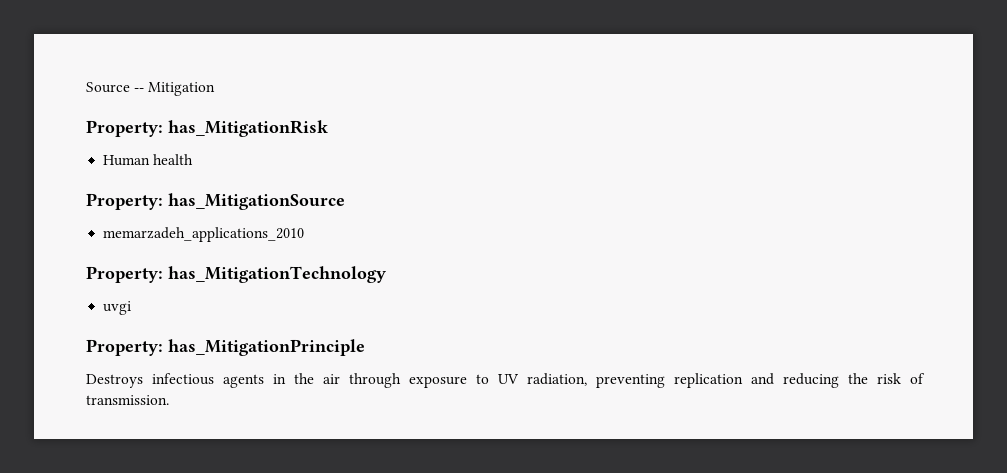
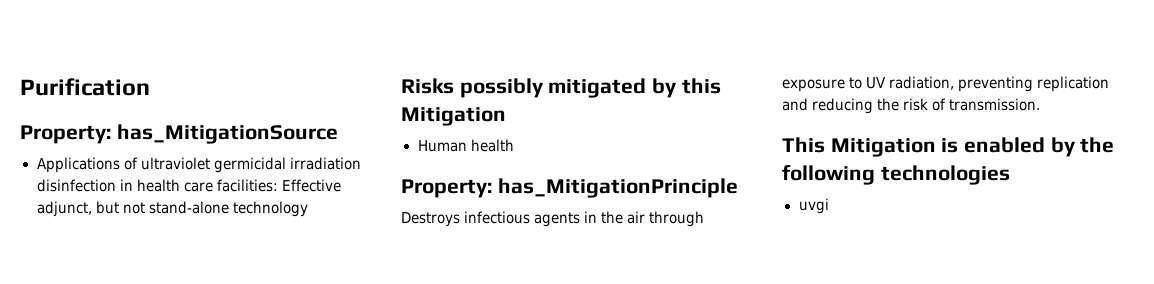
- Source -- Mitigation
- Property: has_MitigationRisk
+ Purification
+ Property: has_MitigationSource
+ Applications of ultraviolet germicidal irradiation disinfection in health care facilities: Effective adjunct, but not stand-alone technology
+ Risks possibly mitigated by this Mitigation
  Human health
- Property: has_MitigationSource
- memarzadeh_applications_2010
- Property: has_MitigationTechnology
- uvgi
+ This Mitigation is enabled by the following technologies
+ uvgi

